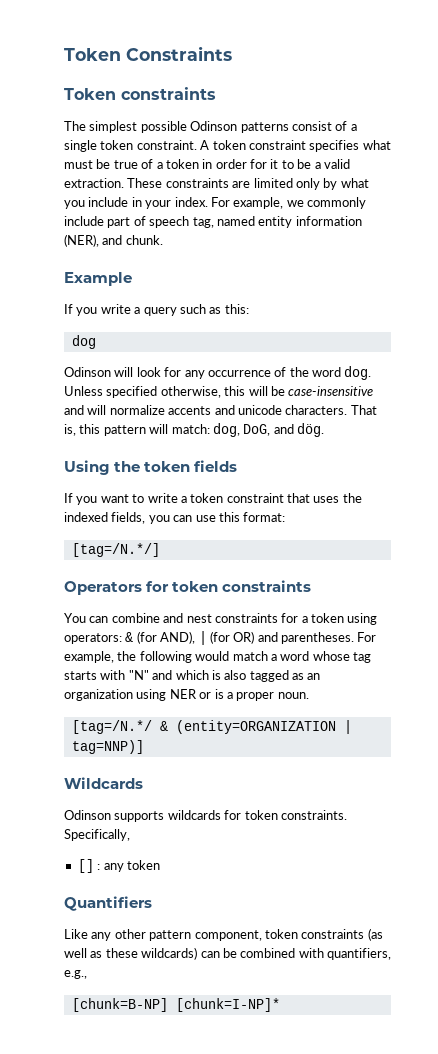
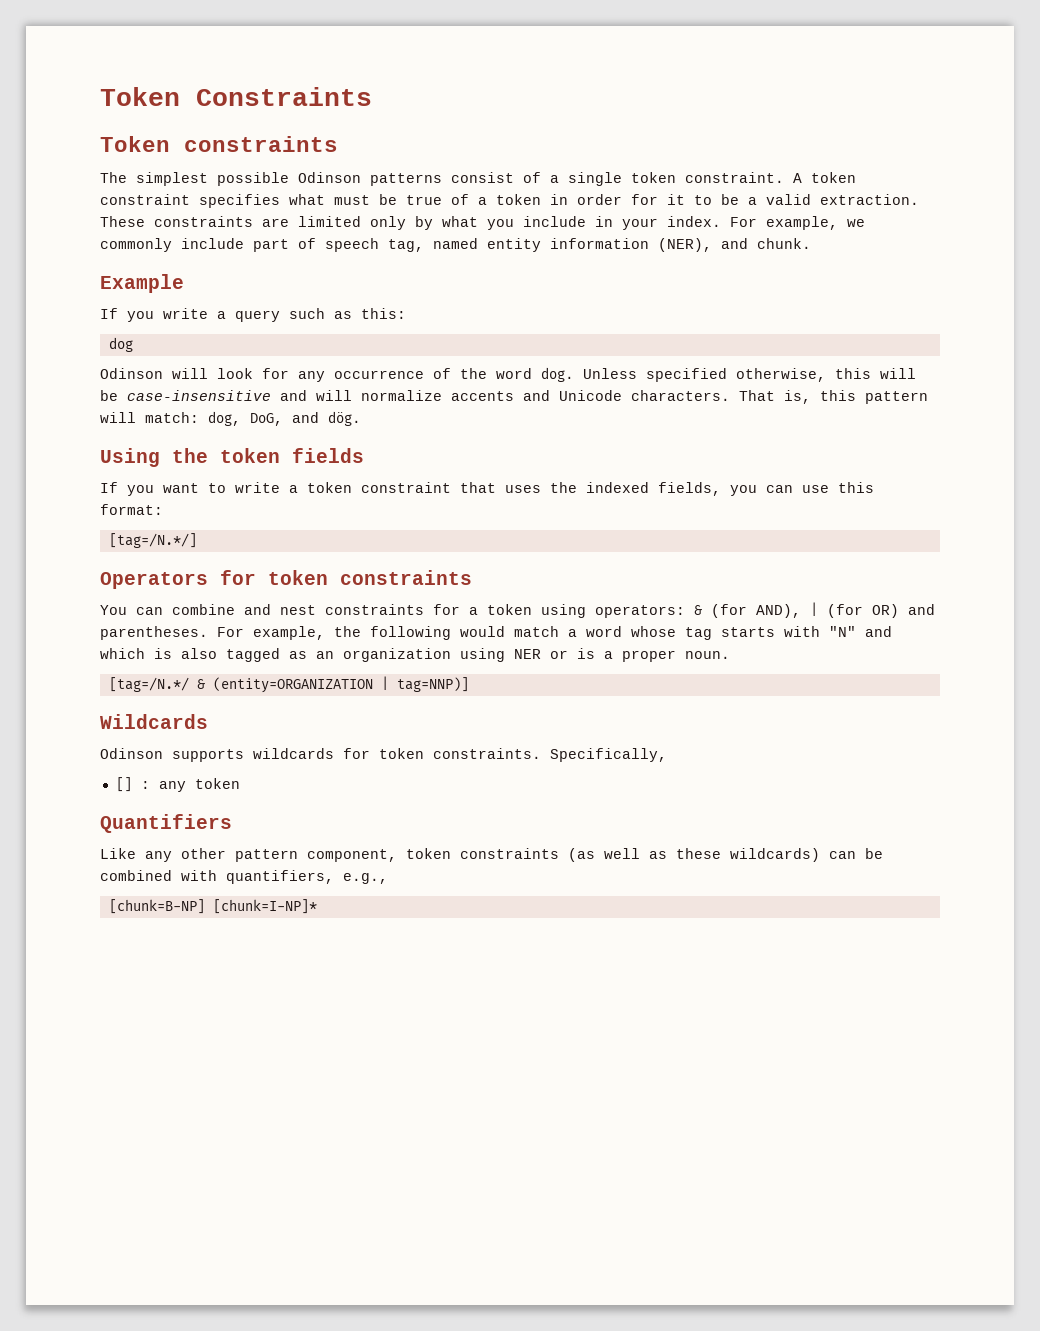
- Unless specified otherwise, this will be case-insensitive and will normalize accents and unicode characters.
+ Unless specified otherwise, this will be case-insensitive and will normalize accents and Unicode characters.

